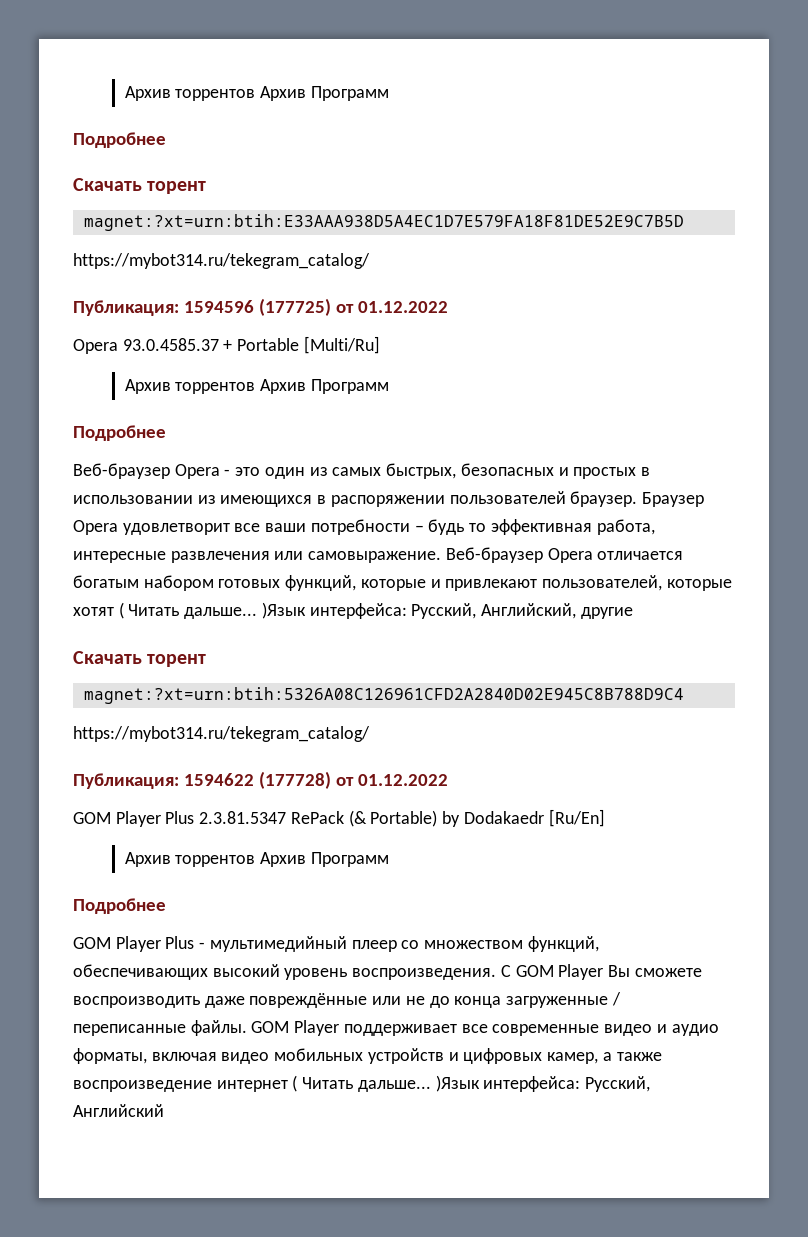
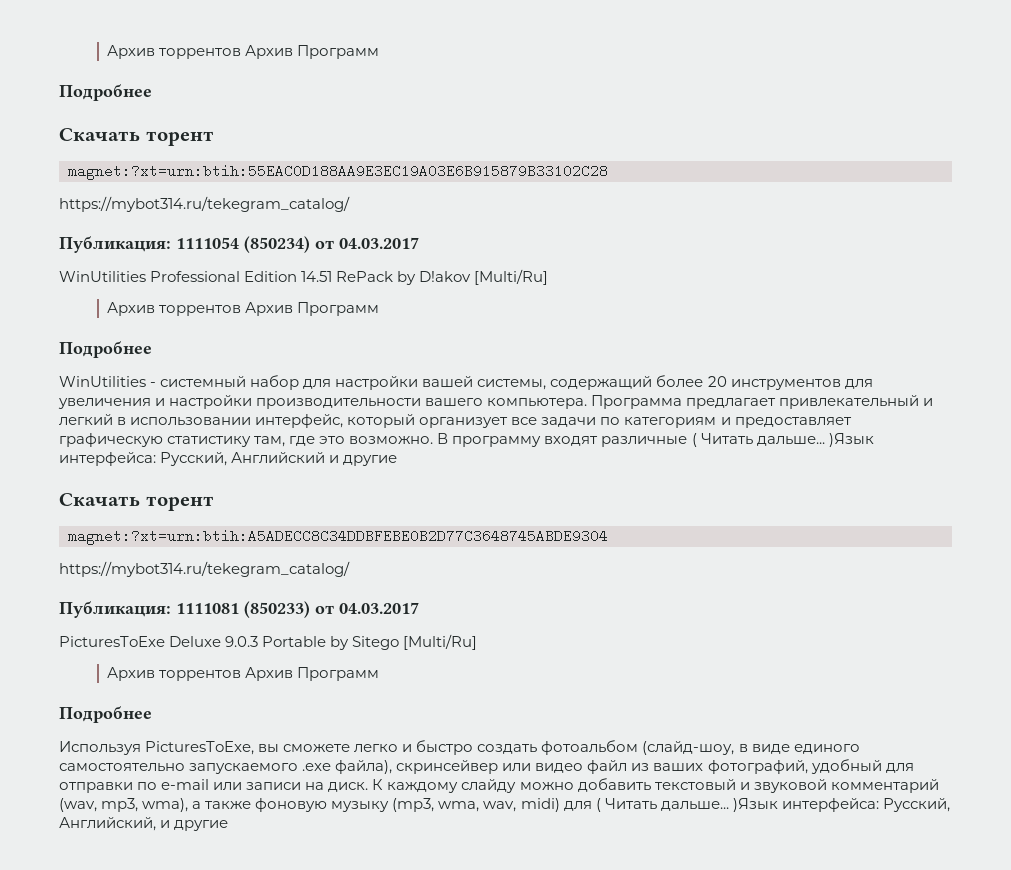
- magnet:?xt=urn:btih:E33AAA938D5A4EC1D7E579FA18F81DE52E9C7B5D
+ magnet:?xt=urn:btih:55EAC0D188AA9E3EC19A03E6B915879B33102C28
  https://mybot314.ru/tekegram_catalog/
- Публикация: 1594596 (177725) от 01.12.2022
- Opera 93.0.4585.37 + Portable [Multi/Ru]
+ Публикация: 1111054 (850234) от 04.03.2017
+ WinUtilities Professional Edition 14.51 RePack by D!akov [Multi/Ru]
  Архив торрентов Архив Программ
  Подробнее
- Веб-браузер Opera - это один из самых быстрых, безопасных и простых в использовании из имеющихся в распоряжении пользователей браузер. Браузер Opera удовлетворит все ваши потребности – будь то эффективная работа, интересные развлечения или самовыражение. Веб-браузер Opera отличается богатым набором готовых функций, которые и привлекают пользователей, которые хотят ( Читать дальше... )Язык интерфейса: Русский, Английский, другие
+ WinUtilities - системный набор для настройки вашей системы, содержащий более 20 инструментов для увеличения и настройки производительности вашего компьютера. Программа предлагает привлекательный и легкий в использовании интерфейс, который организует все задачи по категориям и предоставляет графическую статистику там, где это возможно. В программу входят различные ( Читать дальше... )Язык интерфейса: Русский, Английский и другие
- magnet:?xt=urn:btih:5326A08C126961CFD2A2840D02E945C8B788D9C4
+ magnet:?xt=urn:btih:A5ADECC8C34DDBFEBE0B2D77C3648745ABDE9304
  https://mybot314.ru/tekegram_catalog/
- Публикация: 1594622 (177728) от 01.12.2022
- GOM Player Plus 2.3.81.5347 RePack (& Portable) by Dodakaedr [Ru/En]
+ Публикация: 1111081 (850233) от 04.03.2017
+ PicturesToExe Deluxe 9.0.3 Portable by Sitego [Multi/Ru]
  Архив торрентов Архив Программ
  Подробнее
- GOM Player Plus - мультимедийный плеер со множеством функций, обеспечивающих высокий уровень воспроизведения. С GOM Player Вы сможете воспроизводить даже повреждённые или не до конца загруженные / переписанные файлы. GOM Player поддерживает все современные видео и аудио форматы, включая видео мобильных устройств и цифровых камер, а также воспроизведение интернет ( Читать дальше... )Язык интерфейса: Русский, Английский
+ Используя PicturesToExe, вы сможете легко и быстро создать фотоальбом (слайд-шоу, в виде единого самостоятельно запускаемого .exe файла), скринсейвер или видео файл из ваших фотографий, удобный для отправки по e-mail или записи на диск. К каждому слайду можно добавить текстовый и звуковой комментарий (wav, mp3, wma), а также фоновую музыку (mp3, wma, wav, midi) для ( Читать дальше... )Язык интерфейса: Русский, Английский, и другие

